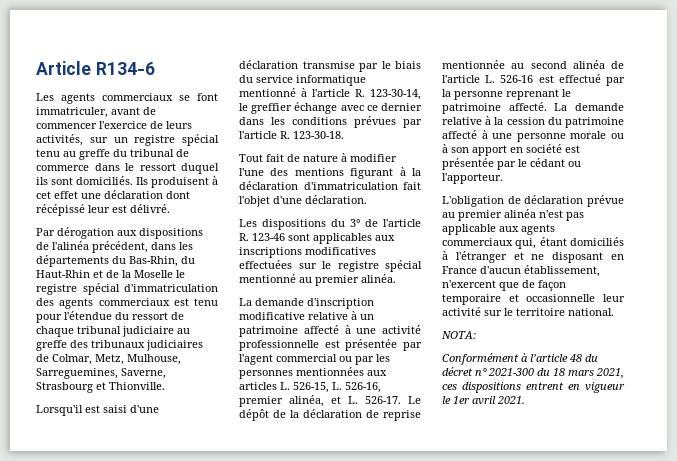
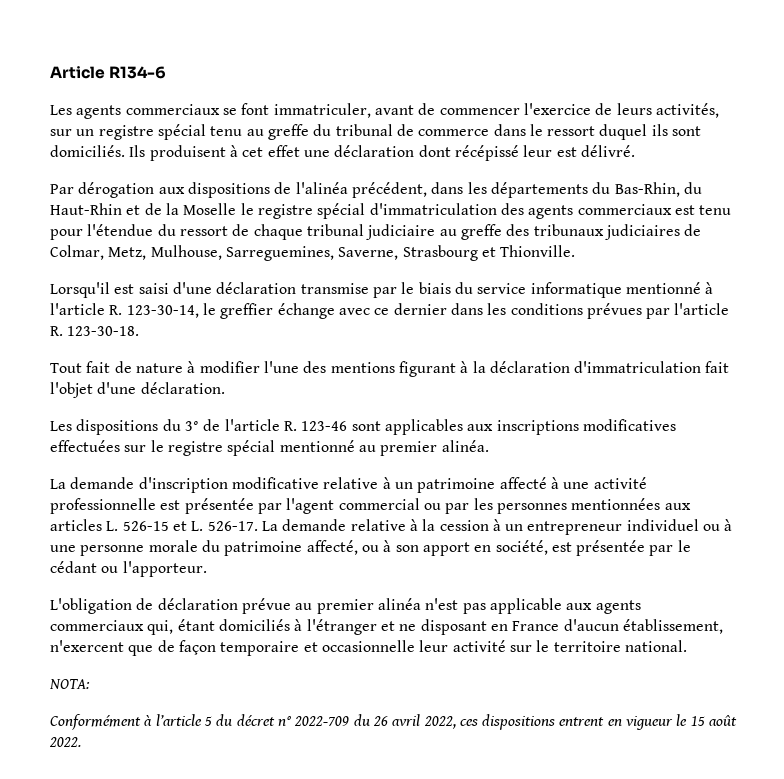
- La demande d'inscription modificative relative à un patrimoine affecté à une activité professionnelle est présentée par l'agent commercial ou par les personnes mentionnées aux articles L. 526-15, L. 526-16, premier alinéa, et L. 526-17. Le dépôt de la déclaration de reprise mentionnée au second alinéa de l'article L. 526-16 est effectué par la personne reprenant le patrimoine affecté.
+ La demande d'inscription modificative relative à un patrimoine affecté à une activité professionnelle est présentée par l'agent commercial ou par les personnes mentionnées aux articles L. 526-15 et L. 526-17.
- La demande relative à la cession du patrimoine affecté à une personne morale ou à son apport en société est présentée par le cédant ou l'apporteur.
+ La demande relative à la cession à un entrepreneur individuel ou à une personne morale du patrimoine affecté, ou à son apport en société, est présentée par le cédant ou l'apporteur.
- Conformément à l’article 48 du décret n° 2021-300 du 18 mars 2021, ces dispositions entrent en vigueur le 1er avril 2021.
+ Conformément à l’article 5 du décret n° 2022-709 du 26 avril 2022, ces dispositions entrent en vigueur le 15 août 2022.

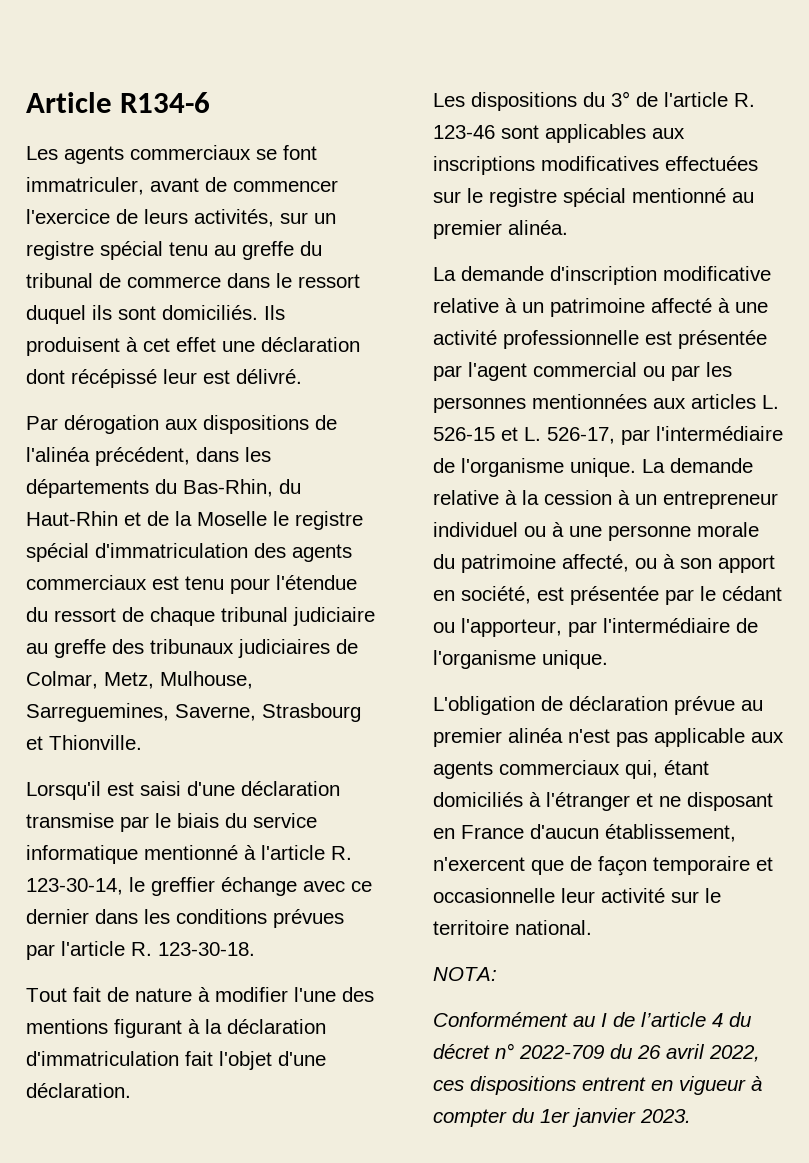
- La demande d'inscription modificative relative à un patrimoine affecté à une activité professionnelle est présentée par l'agent commercial ou par les personnes mentionnées aux articles L. 526-15 et L. 526-17.
+ La demande d'inscription modificative relative à un patrimoine affecté à une activité professionnelle est présentée par l'agent commercial ou par les personnes mentionnées aux articles L. 526-15 et L. 526-17, par l'intermédiaire de l'organisme unique.
- La demande relative à la cession à un entrepreneur individuel ou à une personne morale du patrimoine affecté, ou à son apport en société, est présentée par le cédant ou l'apporteur.
+ La demande relative à la cession à un entrepreneur individuel ou à une personne morale du patrimoine affecté, ou à son apport en société, est présentée par le cédant ou l'apporteur, par l'intermédiaire de l'organisme unique.
- Conformément à l’article 5 du décret n° 2022-709 du 26 avril 2022, ces dispositions entrent en vigueur le 15 août 2022.
+ Conformément au I de l’article 4 du décret n° 2022-709 du 26 avril 2022, ces dispositions entrent en vigueur à compter du 1er janvier 2023.

